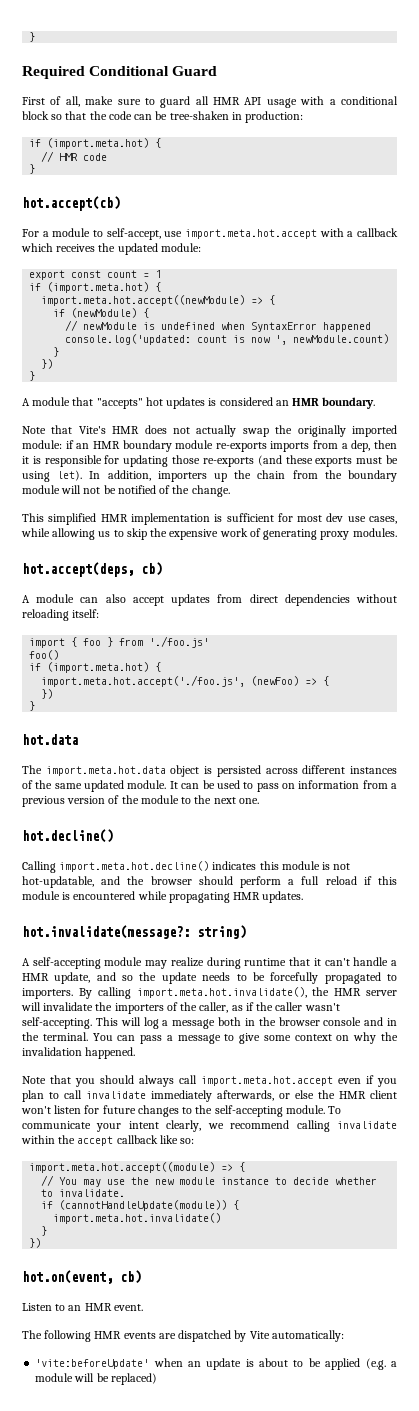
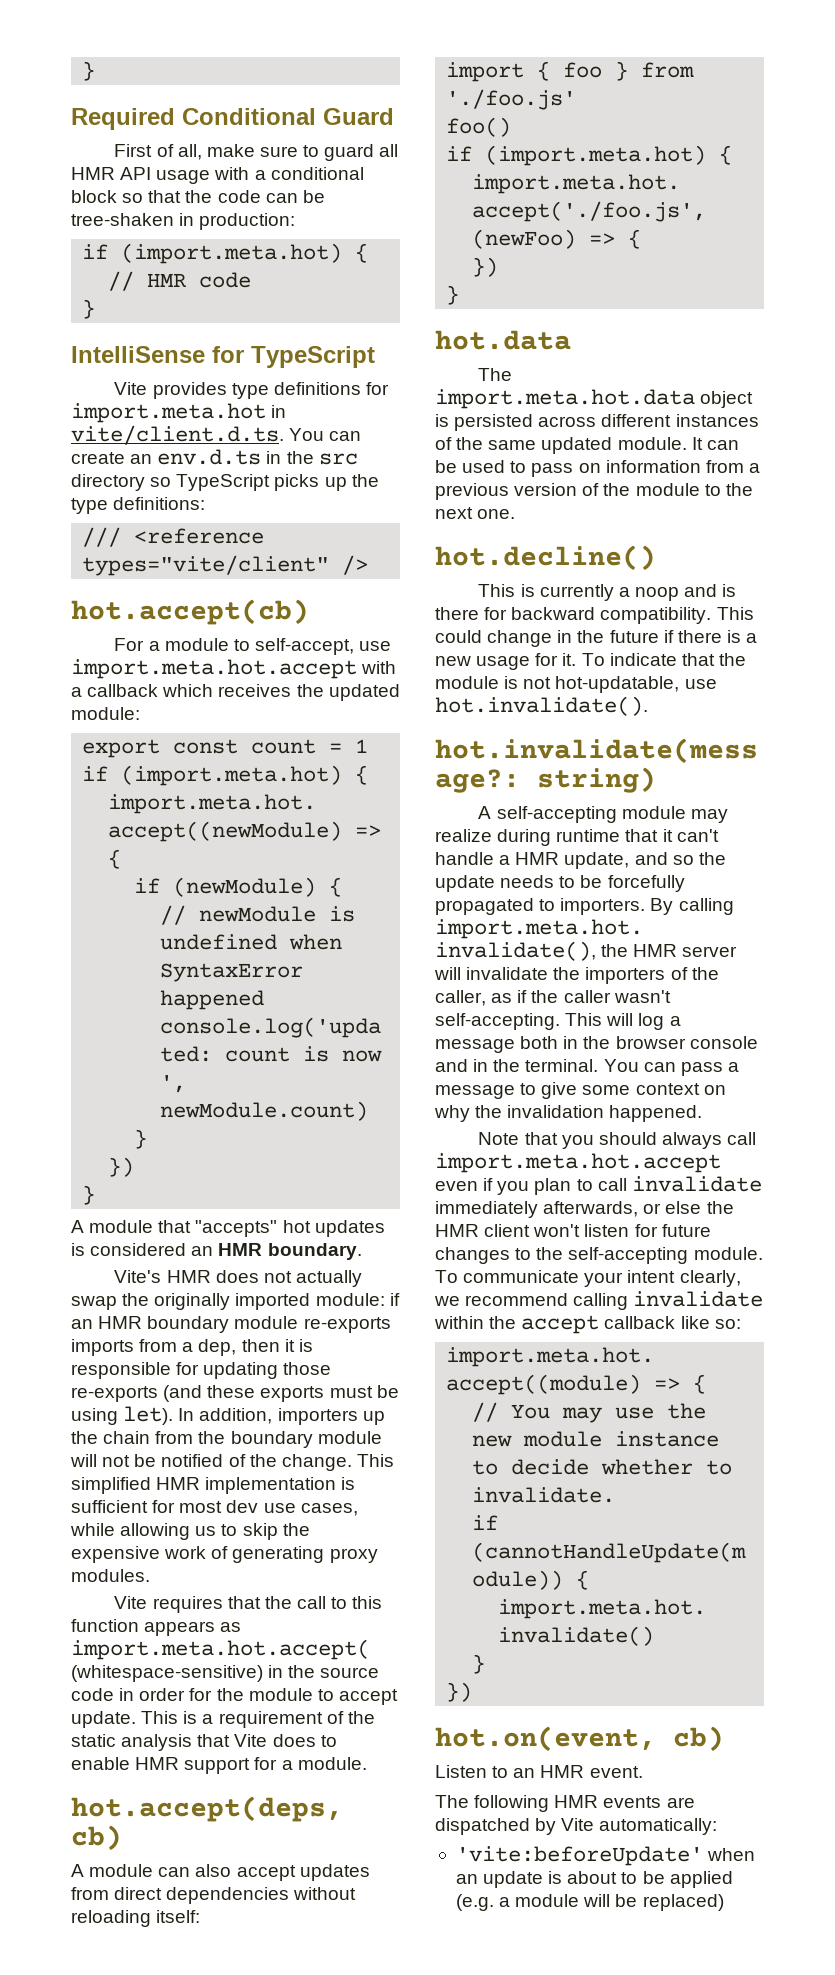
+ IntelliSense for TypeScript
+ Vite provides type definitions for import.meta.hot in vite/client.d.ts. You can create an env.d.ts in the src directory so TypeScript picks up the type definitions:
+ /// <reference types="vite/client" />
- Note that Vite's HMR does not actually swap the originally imported module: if an HMR boundary module re-exports imports from a dep, then it is responsible for updating those re-exports (and these exports must be using let).
+ Vite's HMR does not actually swap the originally imported module: if an HMR boundary module re-exports imports from a dep, then it is responsible for updating those re-exports (and these exports must be using let).
- In addition, importers up the chain from the boundary module will not be notified of the change.
- This simplified HMR implementation is sufficient for most dev use cases, while allowing us to skip the expensive work of generating proxy modules.
+ In addition, importers up the chain from the boundary module will not be notified of the change. This simplified HMR implementation is sufficient for most dev use cases, while allowing us to skip the expensive work of generating proxy modules.
+ Vite requires that the call to this function appears as import.meta.hot.accept( (whitespace-sensitive) in the source code in order for the module to accept update. This is a requirement of the static analysis that Vite does to enable HMR support for a module.
- Calling import.meta.hot.decline() indicates this module is not hot-updatable, and the browser should perform a full reload if this module is encountered while propagating HMR updates.
+ This is currently a noop and is there for backward compatibility. This could change in the future if there is a new usage for it. To indicate that the module is not hot-updatable, use hot.invalidate().

